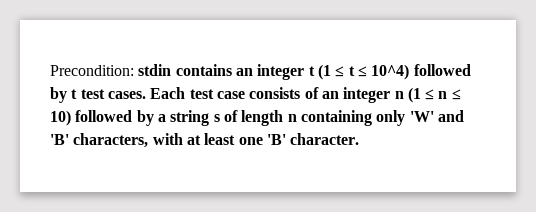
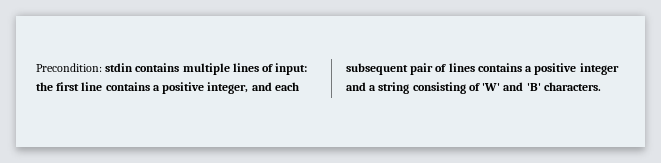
- Precondition: stdin contains an integer t (1 ≤ t ≤ 10^4) followed by t test cases. Each test case consists of an integer n (1 ≤ n ≤ 10) followed by a string s of length n containing only 'W' and 'B' characters, with at least one 'B' character.
+ Precondition: stdin contains multiple lines of input: the first line contains a positive integer, and each subsequent pair of lines contains a positive integer and a string consisting of 'W' and 'B' characters.

